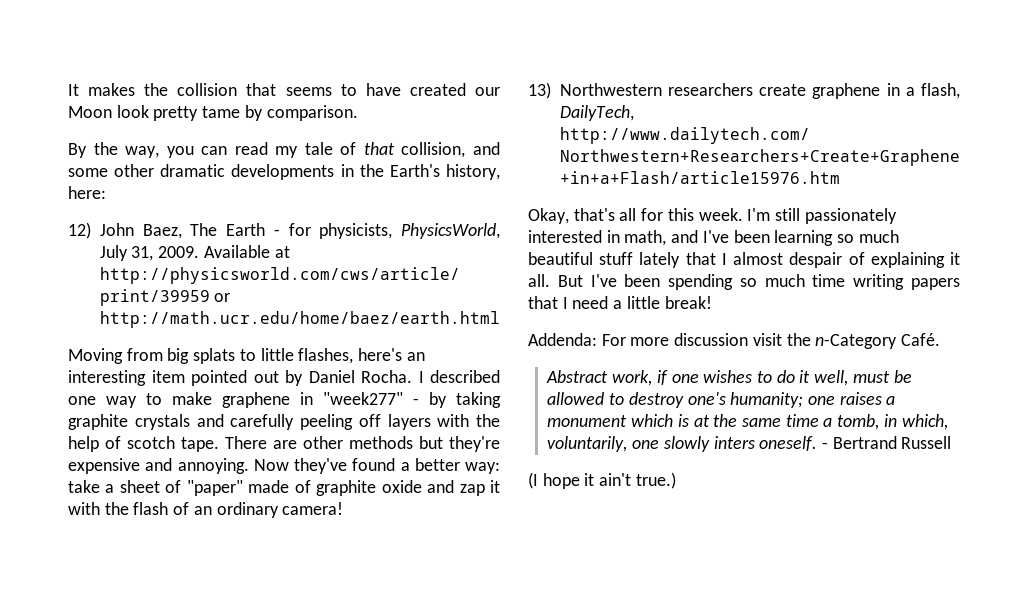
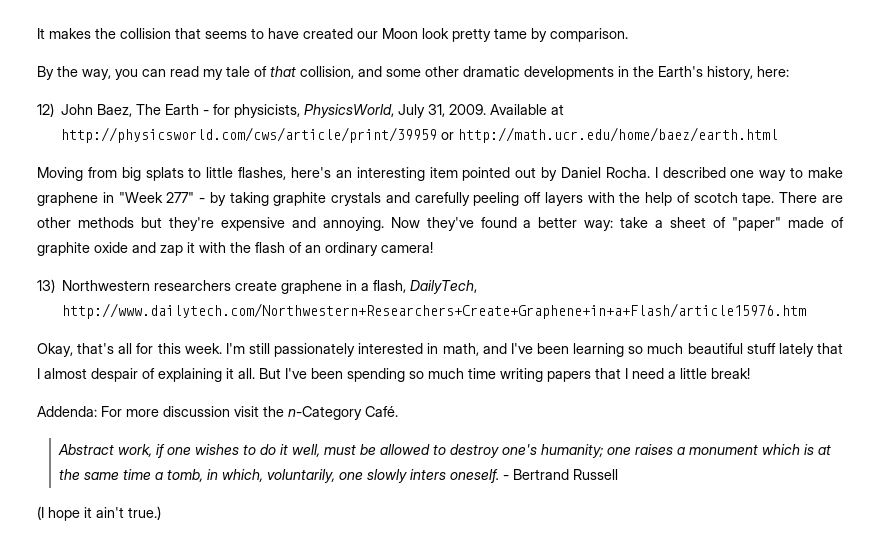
- I described one way to make graphene in "week277" - by taking graphite crystals and carefully peeling off layers with the help of scotch tape.
+ I described one way to make graphene in "Week 277" - by taking graphite crystals and carefully peeling off layers with the help of scotch tape.

